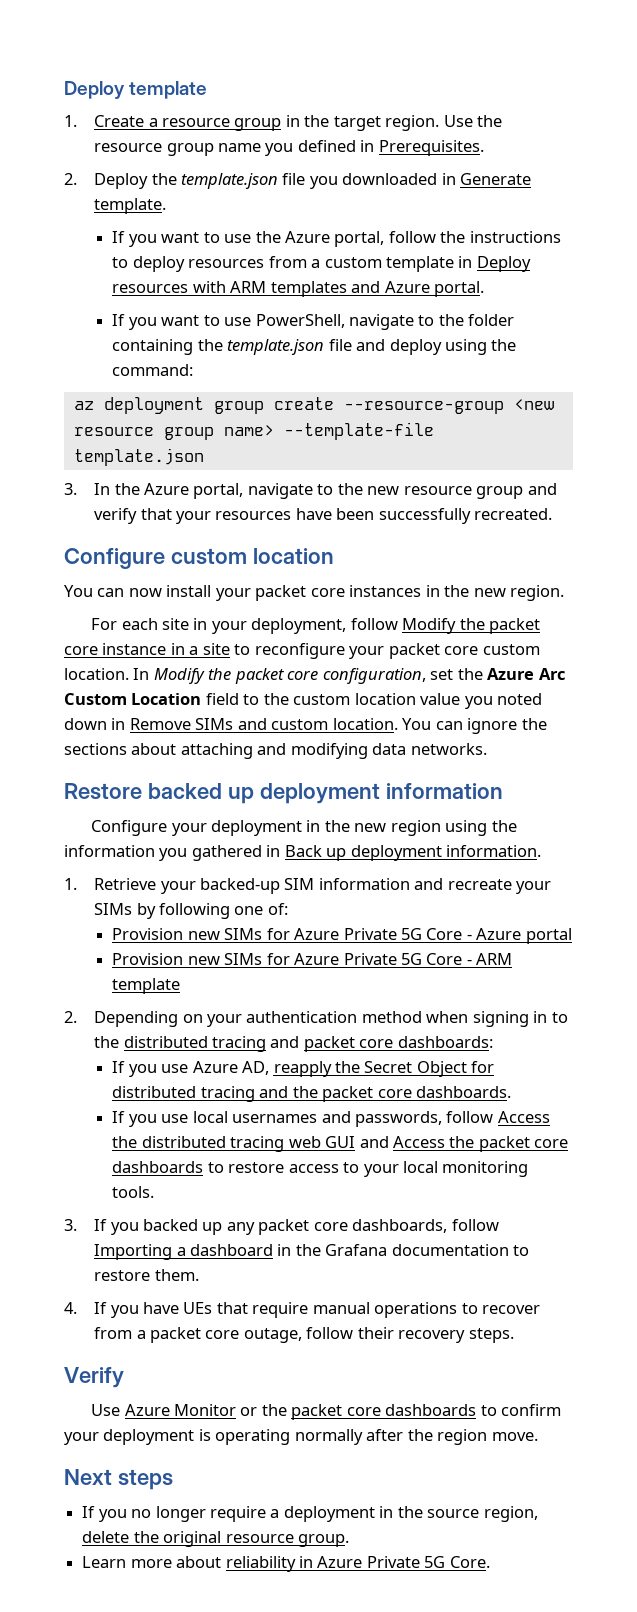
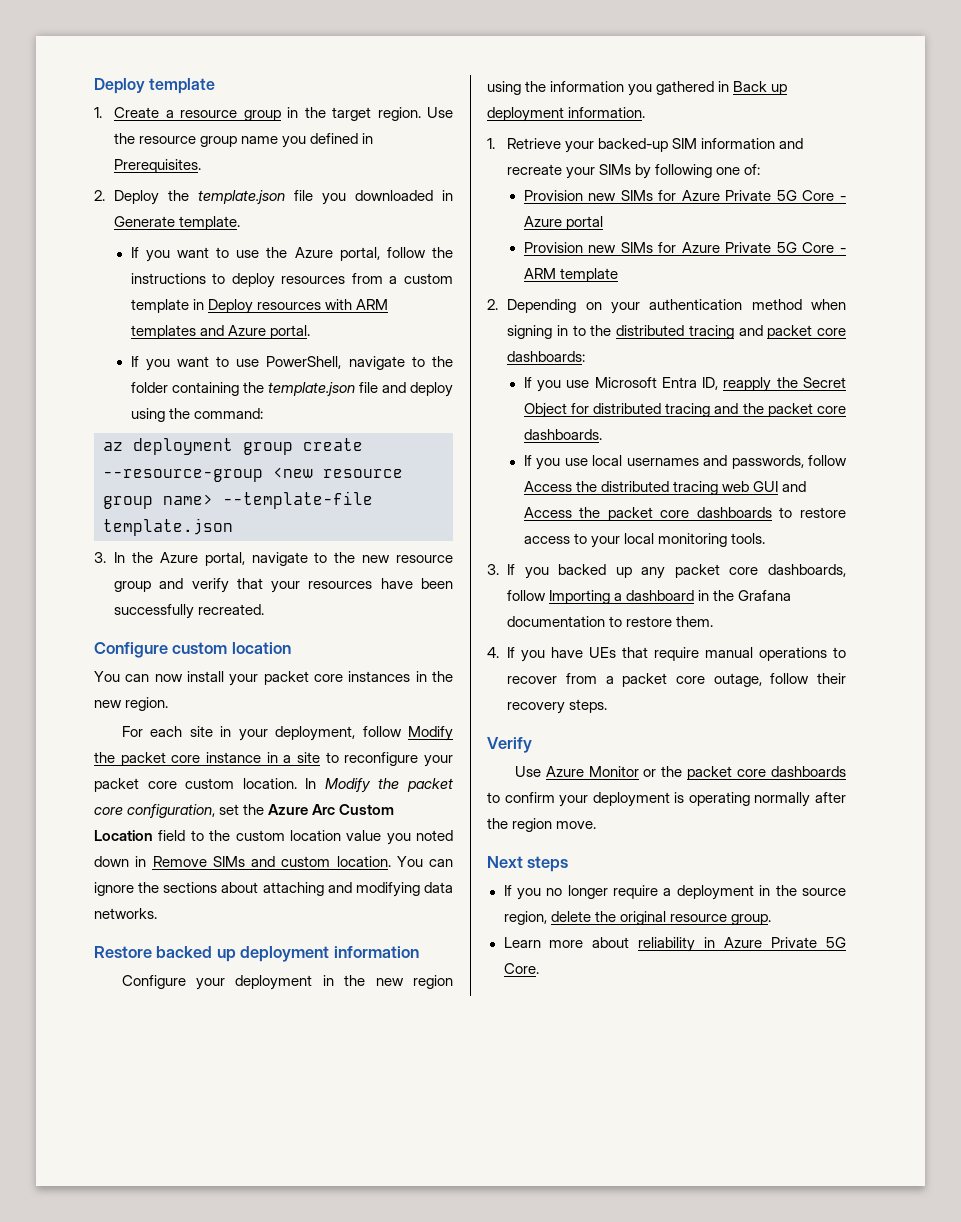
- If you use Azure AD, reapply the Secret Object for distributed tracing and the packet core dashboards.
+ If you use Microsoft Entra ID, reapply the Secret Object for distributed tracing and the packet core dashboards.

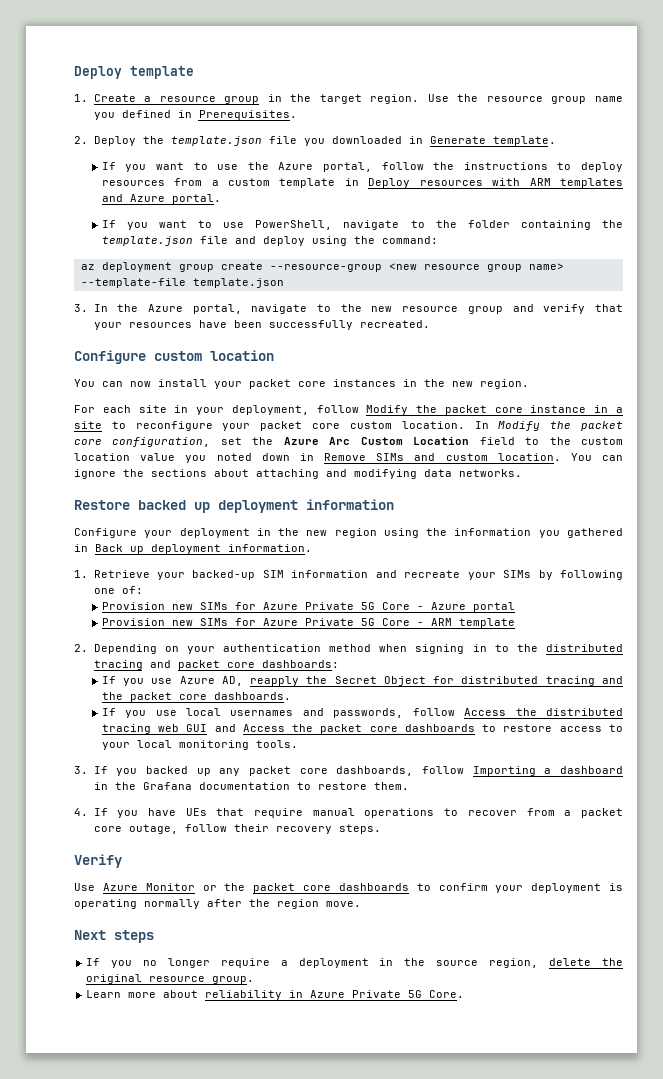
- If you use Microsoft Entra ID, reapply the Secret Object for distributed tracing and the packet core dashboards.
+ If you use Azure AD, reapply the Secret Object for distributed tracing and the packet core dashboards.

